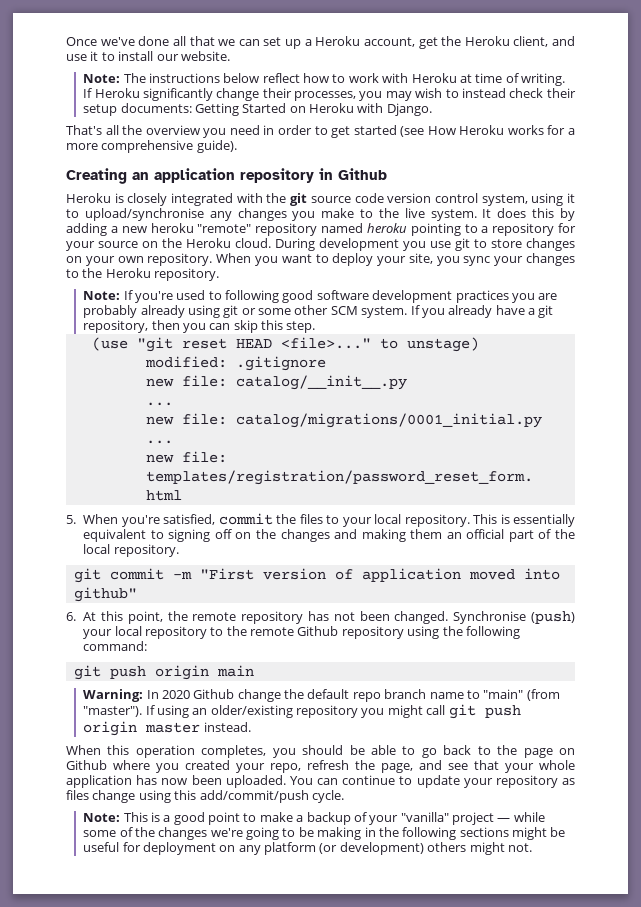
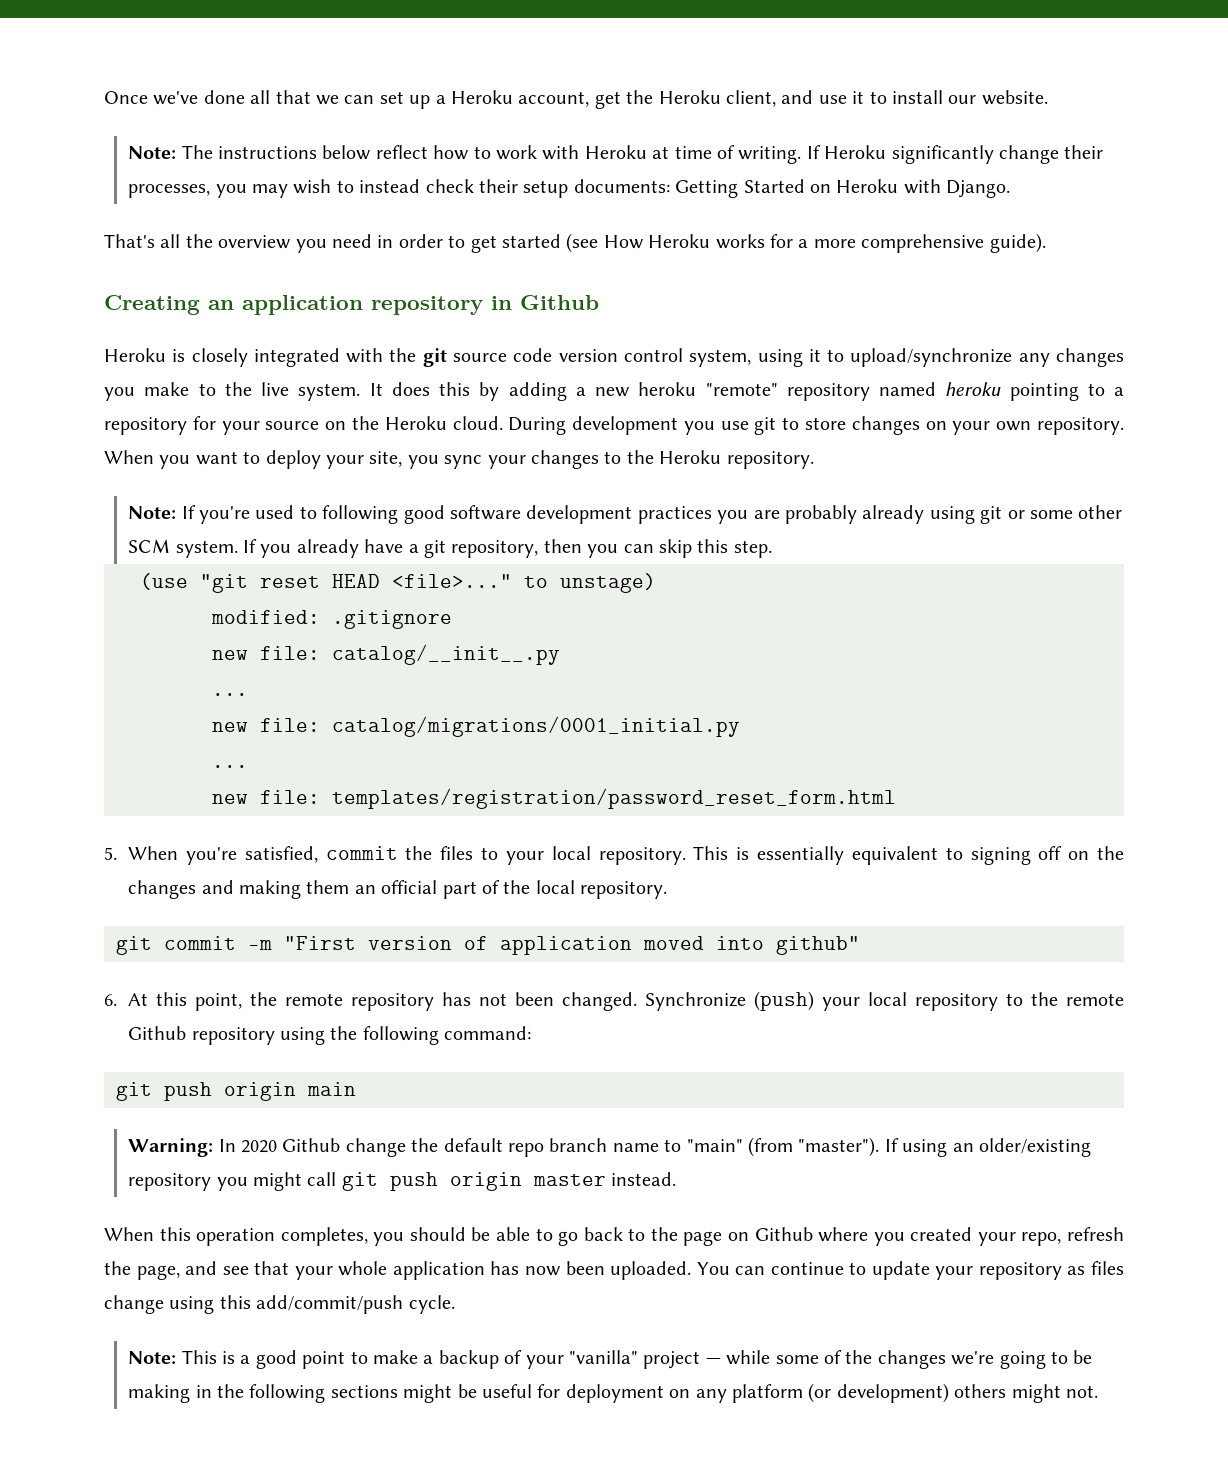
- Heroku is closely integrated with the git source code version control system, using it to upload/synchronise any changes you make to the live system.
+ Heroku is closely integrated with the git source code version control system, using it to upload/synchronize any changes you make to the live system.
- Synchronise (push) your local repository to the remote Github repository using the following command:
+ Synchronize (push) your local repository to the remote Github repository using the following command:

